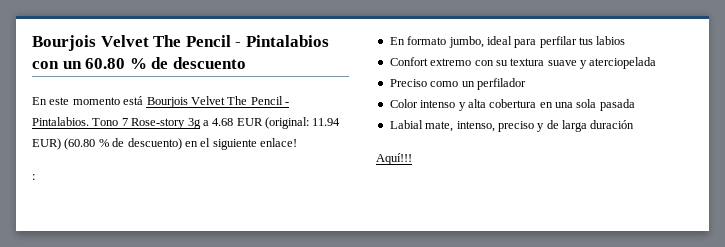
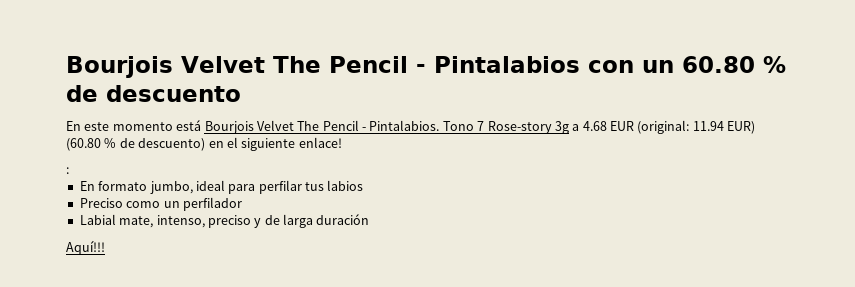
- Confort extremo con su textura suave y aterciopelada
  Preciso como un perfilador
- Color intenso y alta cobertura en una sola pasada

